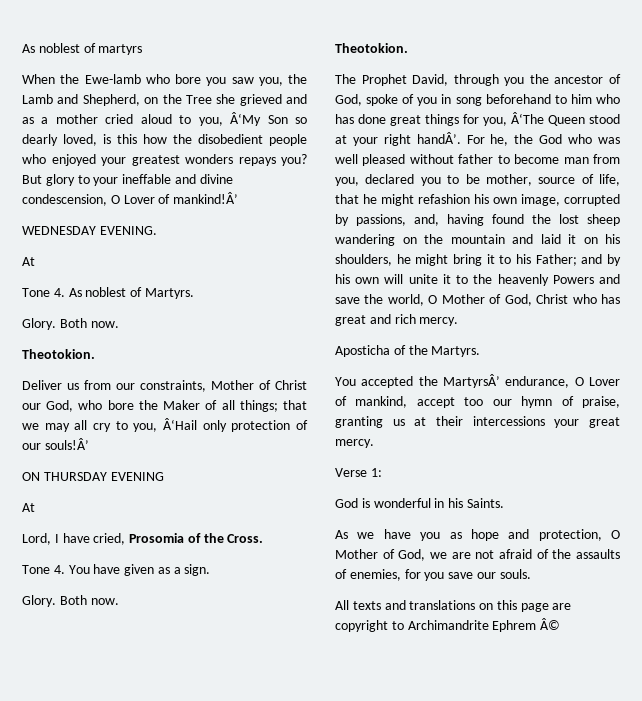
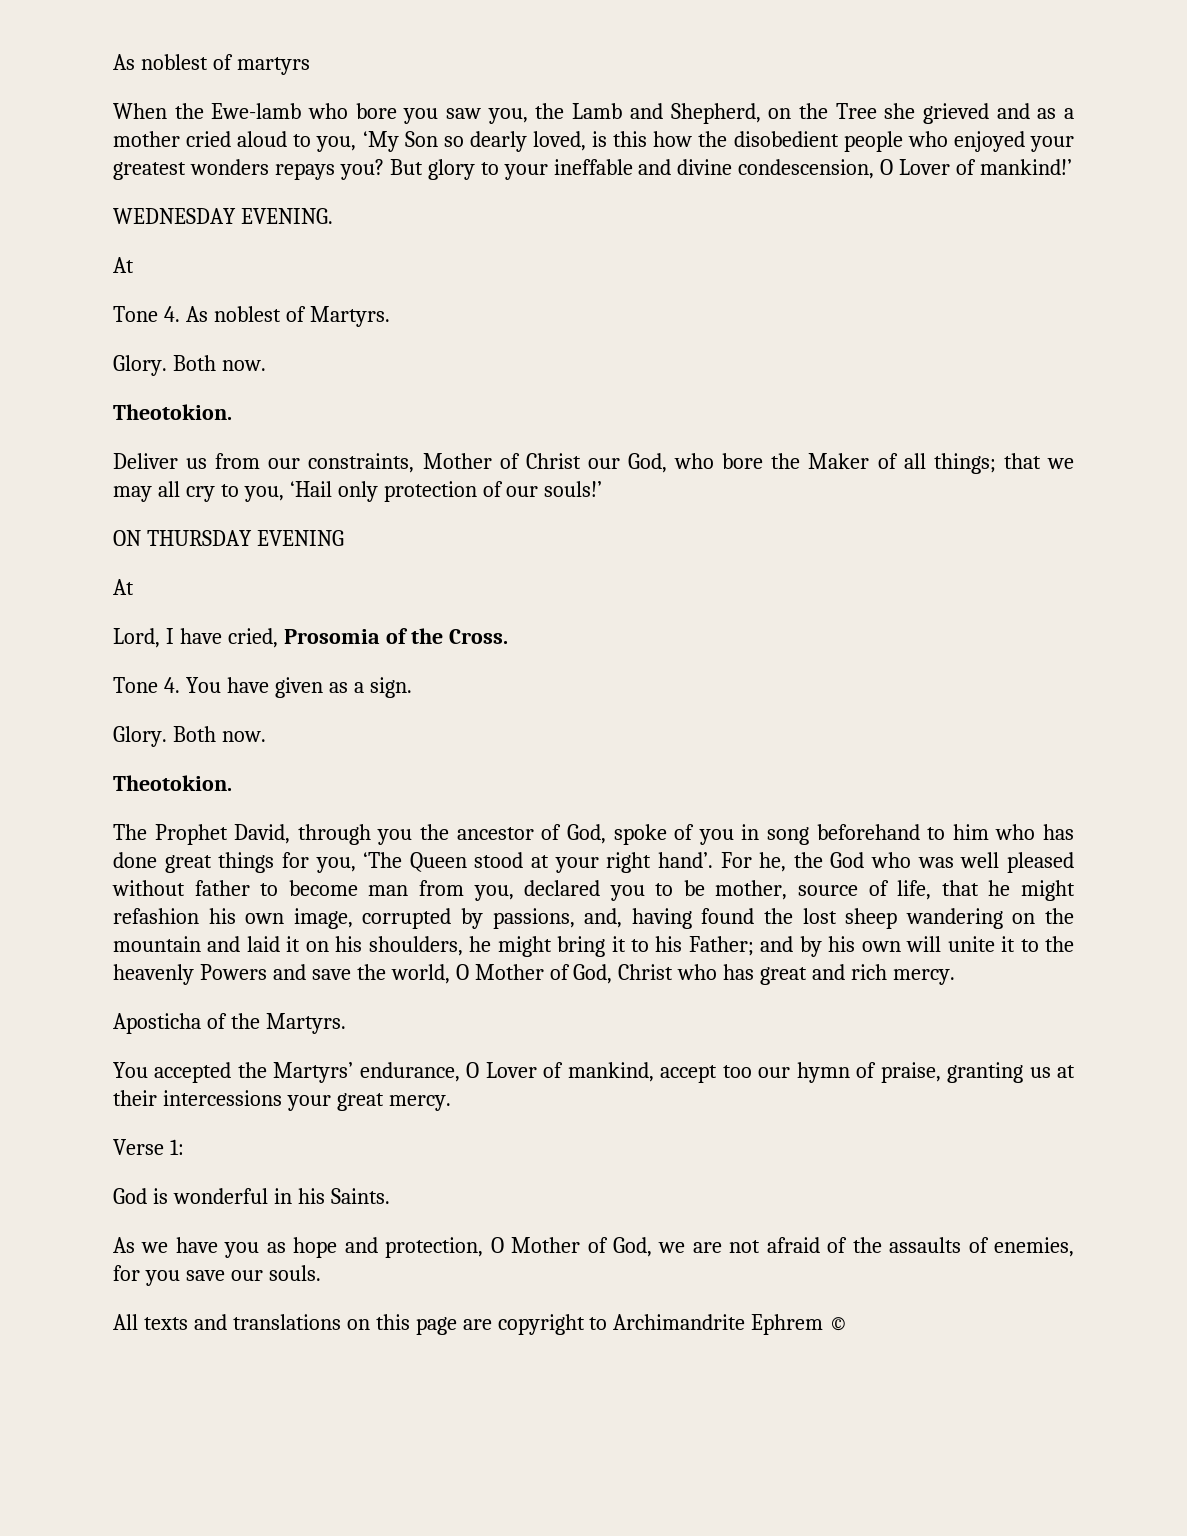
- When the Ewe-lamb who bore you saw you, the Lamb and Shepherd, on the Tree she grieved and as a mother cried aloud to you, Â‘My Son so dearly loved, is this how the disobedient people who enjoyed your greatest wonders repays you?
+ When the Ewe-lamb who bore you saw you, the Lamb and Shepherd, on the Tree she grieved and as a mother cried aloud to you, ‘My Son so dearly loved, is this how the disobedient people who enjoyed your greatest wonders repays you?
- But glory to your ineffable and divine condescension, O Lover of mankind!Â’
+ But glory to your ineffable and divine condescension, O Lover of mankind!’
- Deliver us from our constraints, Mother of Christ our God, who bore the Maker of all things; that we may all cry to you, Â‘Hail only protection of our souls!Â’
+ Deliver us from our constraints, Mother of Christ our God, who bore the Maker of all things; that we may all cry to you, ‘Hail only protection of our souls!’
- The Prophet David, through you the ancestor of God, spoke of you in song beforehand to him who has done great things for you, Â‘The Queen stood at your right handÂ’.
+ The Prophet David, through you the ancestor of God, spoke of you in song beforehand to him who has done great things for you, ‘The Queen stood at your right hand’.
- You accepted the MartyrsÂ’ endurance, O Lover of mankind, accept too our hymn of praise, granting us at their intercessions your great mercy.
+ You accepted the Martyrs’ endurance, O Lover of mankind, accept too our hymn of praise, granting us at their intercessions your great mercy.
- All texts and translations on this page are copyright to Archimandrite Ephrem Â©
+ All texts and translations on this page are copyright to Archimandrite Ephrem ©

